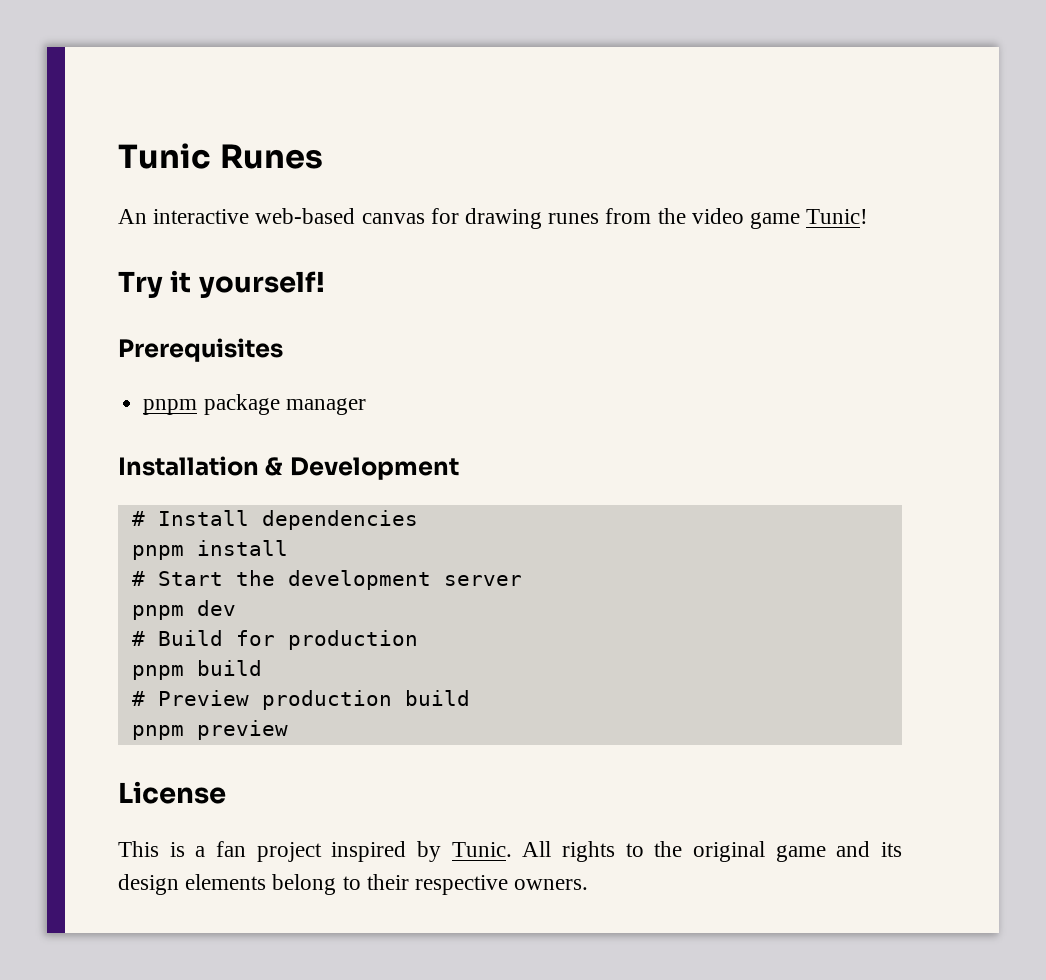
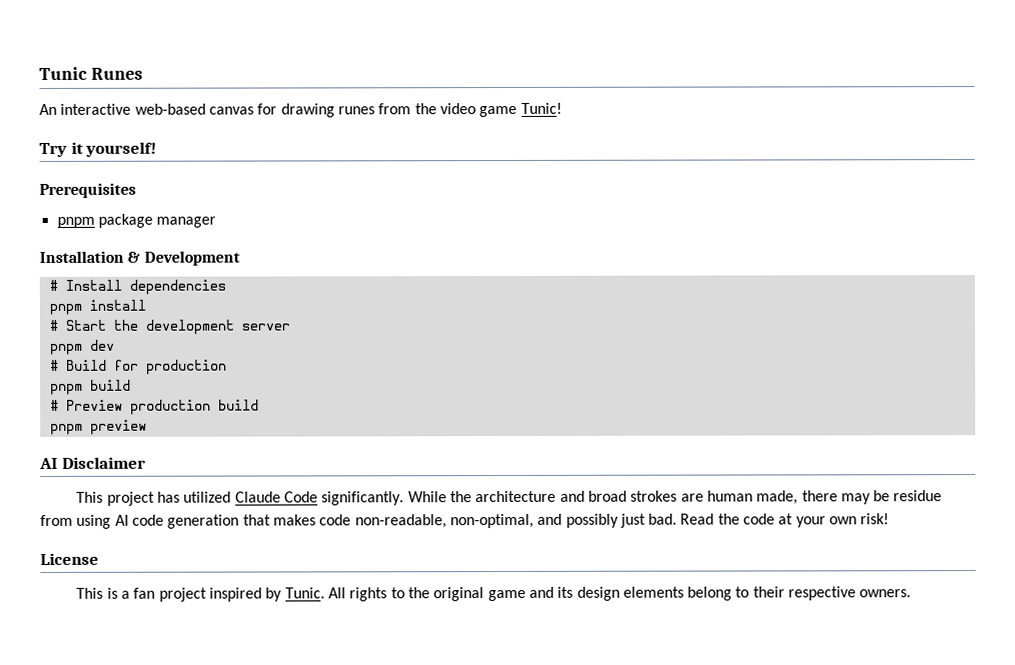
+ AI Disclaimer
+ This project has utilized Claude Code significantly. While the architecture and broad strokes are human made, there may be residue from using AI code generation that makes code non-readable, non-optimal, and possibly just bad. Read the code at your own risk!

